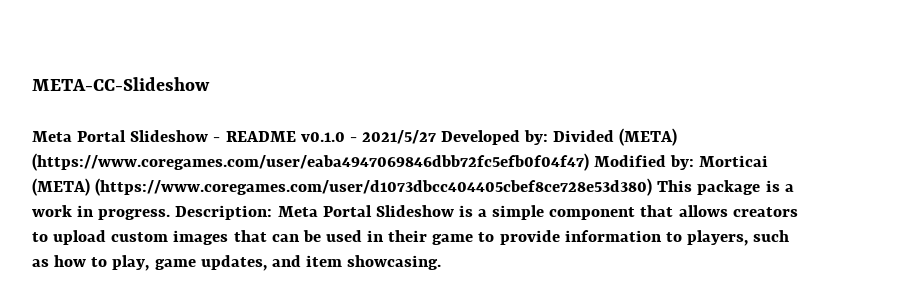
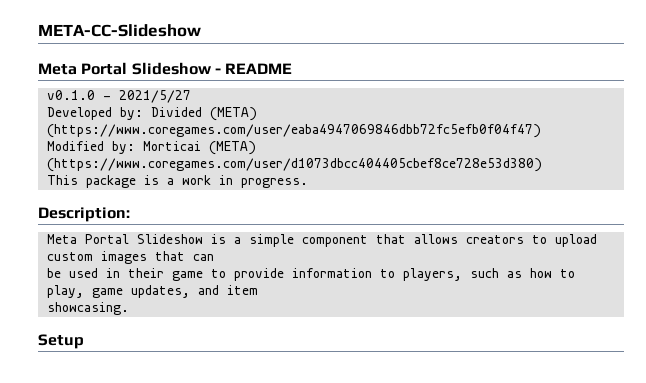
- Meta Portal Slideshow - README v0.1.0 - 2021/5/27 Developed by:
+ Meta Portal Slideshow - README
+ v0.1.0 - 2021/5/27
+ Developed by:
- Divided (META) (https://www.coregames.com/user/eaba4947069846dbb72fc5efb0f04f47) Modified by:
+ Divided (META) (https://www.coregames.com/user/eaba4947069846dbb72fc5efb0f04f47)
+ Modified by:
- Morticai (META) (https://www.coregames.com/user/d1073dbcc404405cbef8ce728e53d380) This package is a work in progress. Description: Meta Portal Slideshow is a simple component that allows creators to upload custom images that can be used in their game to provide information to players, such as how to play, game updates, and item showcasing.
+ Morticai (META) (https://www.coregames.com/user/d1073dbcc404405cbef8ce728e53d380)
+ This package is a work in progress.
+ Description:
+ Meta Portal Slideshow is a simple component that allows creators to upload custom images that can
+ be used in their game to provide information to players, such as how to play, game updates, and item
+ showcasing.
+ Setup

